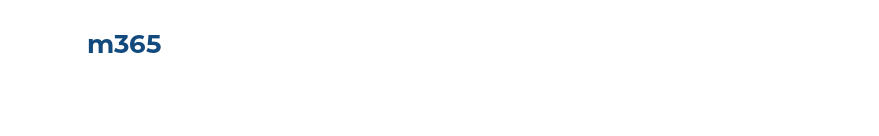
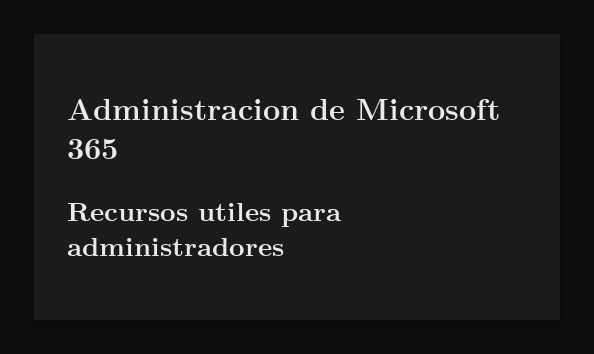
- m365
+ Administracion de Microsoft 365
+ Recursos utiles para administradores

